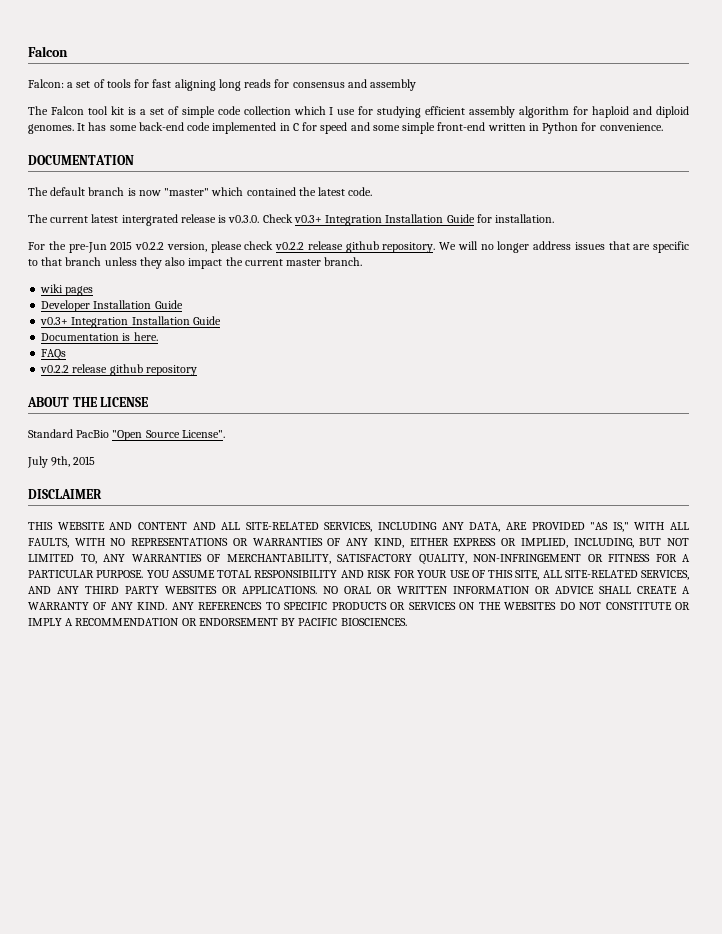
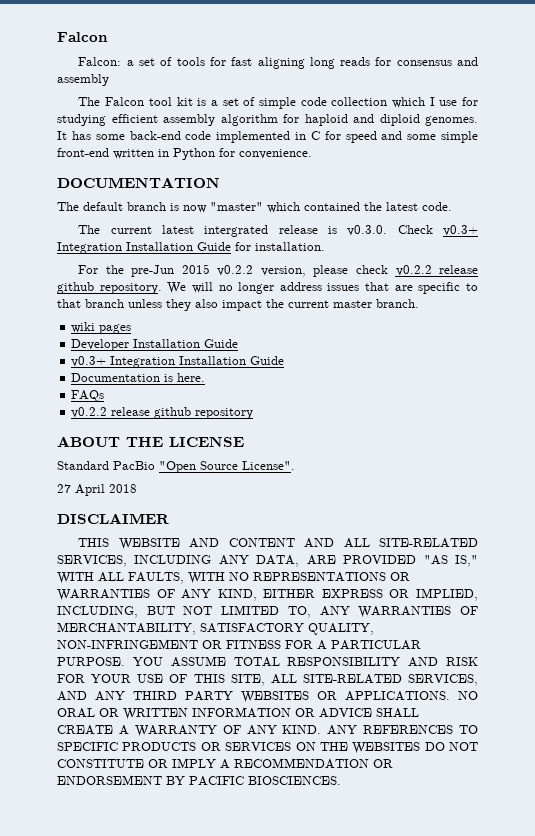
- July 9th, 2015
+ 27 April 2018

